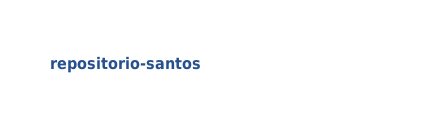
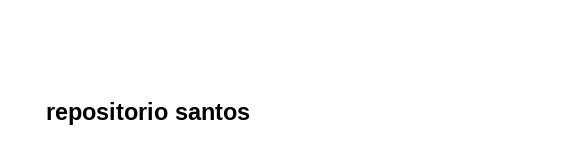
- repositorio-santos
+ repositorio santos

